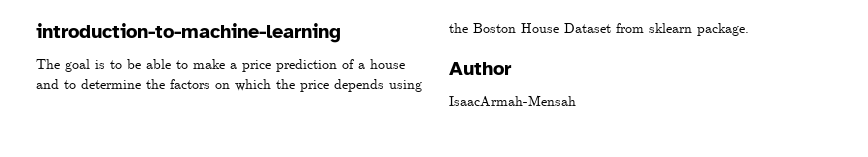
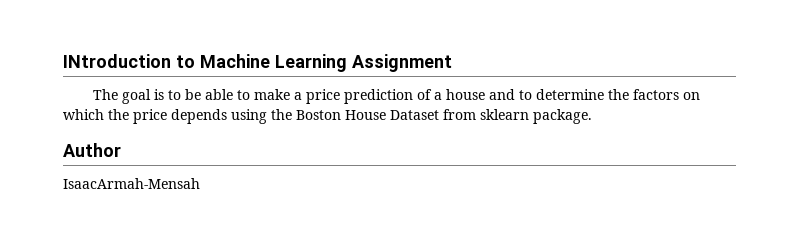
- introduction-to-machine-learning
+ INtroduction to Machine Learning Assignment

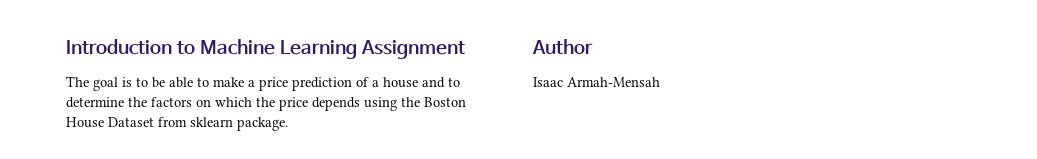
- INtroduction to Machine Learning Assignment
+ Introduction to Machine Learning Assignment
- IsaacArmah-Mensah
+ Isaac Armah-Mensah

